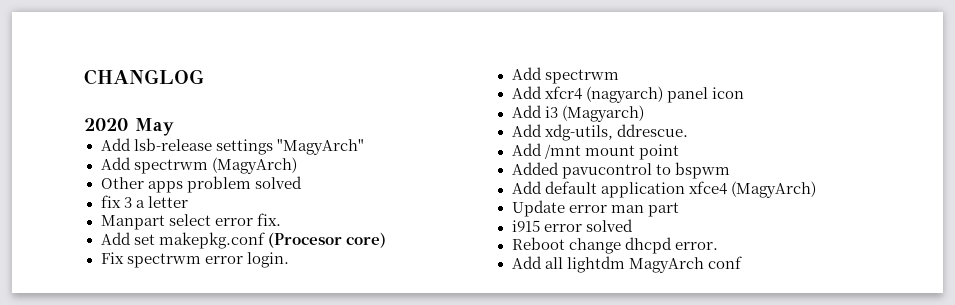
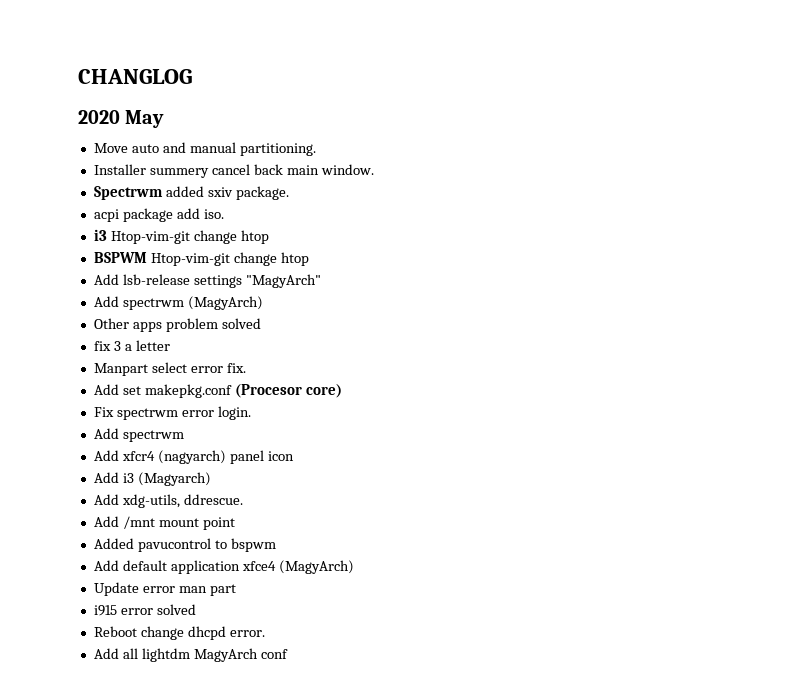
+ Move auto and manual partitioning.
+ Installer summery cancel back main window.
+ Spectrwm added sxiv package.
+ acpi package add iso.
+ i3 Htop-vim-git change htop
+ BSPWM Htop-vim-git change htop

